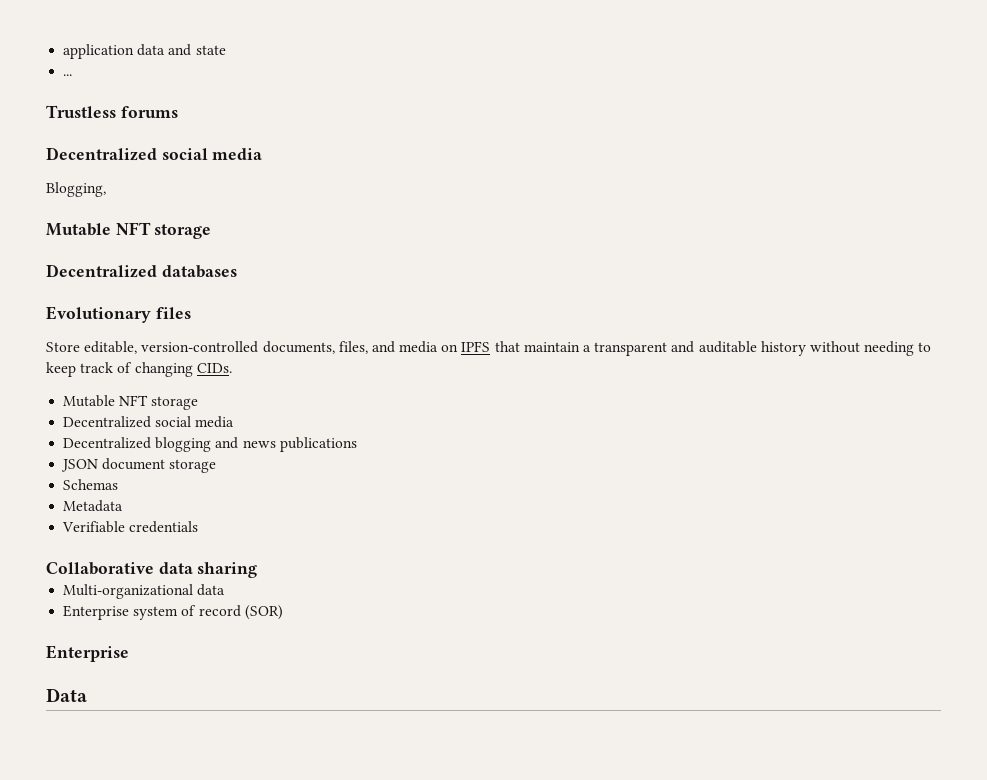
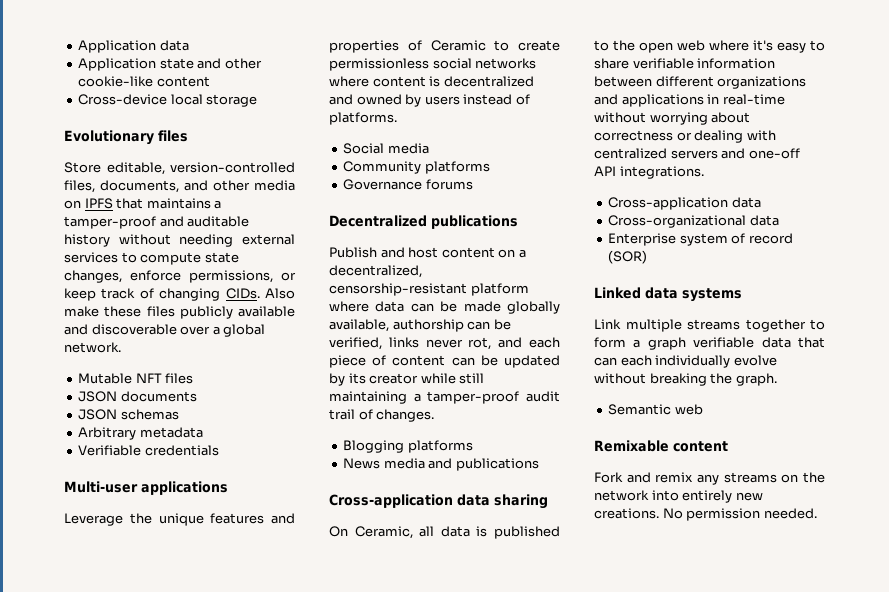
- application data and state
- ...
- Trustless forums
- Decentralized social media
- Blogging,
- Mutable NFT storage
- Decentralized databases
+ Application data
+ Application state and other cookie-like content
+ Cross-device local storage
- Store editable, version-controlled documents, files, and media on IPFS that maintain a transparent and auditable history without needing to keep track of changing CIDs.
- Mutable NFT storage
- Decentralized social media
- Decentralized blogging and news publications
- JSON document storage
- Schemas
- Metadata
+ Store editable, version-controlled files, documents, and other media on IPFS that maintains a tamper-proof and auditable history without needing external services to compute state changes, enforce permissions, or keep track of changing CIDs. Also make these files publicly available and discoverable over a global network.
+ Mutable NFT files
+ JSON documents
+ JSON schemas
+ Arbitrary metadata
  Verifiable credentials
- Collaborative data sharing
- Multi-organizational data
+ Multi-user applications
+ Leverage the unique features and properties of Ceramic to create permissionless social networks where content is decentralized and owned by users instead of platforms.
+ Social media
+ Community platforms
+ Governance forums
+ Decentralized publications
+ Publish and host content on a decentralized, censorship-resistant platform where data can be made globally available, authorship can be verified, links never rot, and each piece of content can be updated by its creator while still maintaining a tamper-proof audit trail of changes.
+ Blogging platforms
+ News media and publications
+ Cross-application data sharing
+ On Ceramic, all data is published to the open web where it's easy to share verifiable information between different organizations and applications in real-time without worrying about correctness or dealing with centralized servers and one-off API integrations.
+ Cross-application data
+ Cross-organizational data
  Enterprise system of record (SOR)
- Enterprise
- Data
+ Linked data systems
+ Link multiple streams together to form a graph verifiable data that can each individually evolve without breaking the graph.
+ Semantic web
+ Remixable content
+ Fork and remix any streams on the network into entirely new creations. No permission needed.

